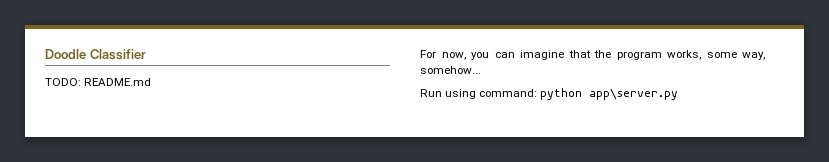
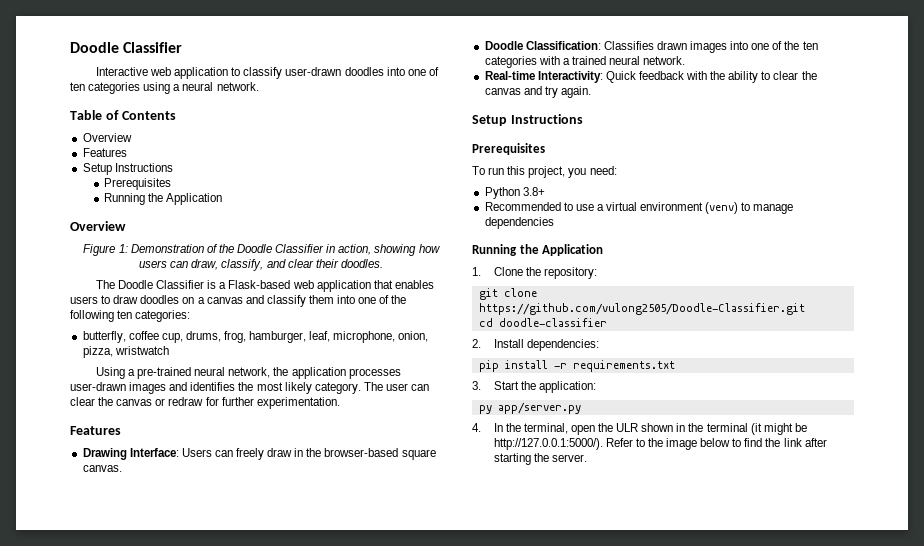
- TODO: README.md
- For now, you can imagine that the program works, some way, somehow...
- Run using command: python app\server.py
+ Interactive web application to classify user-drawn doodles into one of ten categories using a neural network.
+ Table of Contents
+ Overview
+ Features
+ Setup Instructions
+ Prerequisites
+ Running the Application
+ Overview
+ Figure 1: Demonstration of the Doodle Classifier in action, showing how users can draw, classify, and clear their doodles.
+ The Doodle Classifier is a Flask-based web application that enables users to draw doodles on a canvas and classify them into one of the following ten categories:
+ butterfly, coffee cup, drums, frog, hamburger, leaf, microphone, onion, pizza, wristwatch
+ Using a pre-trained neural network, the application processes user-drawn images and identifies the most likely category. The user can clear the canvas or redraw for further experimentation.
+ Features
+ Drawing Interface: Users can freely draw in the browser-based square canvas.
+ Doodle Classification: Classifies drawn images into one of the ten categories with a trained neural network.
+ Real-time Interactivity: Quick feedback with the ability to clear the canvas and try again.
+ Setup Instructions
+ Prerequisites
+ To run this project, you need:
+ Python 3.8+
+ Recommended to use a virtual environment (venv) to manage dependencies
+ Running the Application
+ 1. Clone the repository:
+ git clone https://github.com/vulong2505/Doodle-Classifier.git
+ cd doodle-classifier
+ 2. Install dependencies:
+ pip install -r requirements.txt
+ 3. Start the application:
+ py app/server.py
+ 4. In the terminal, open the ULR shown in the terminal (it might be http://127.0.0.1:5000/). Refer to the image below to find the link after starting the server.

